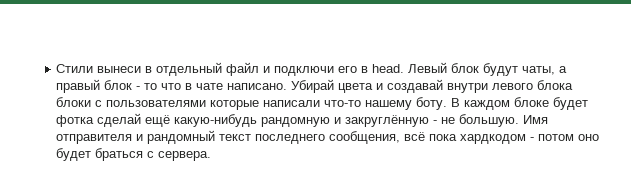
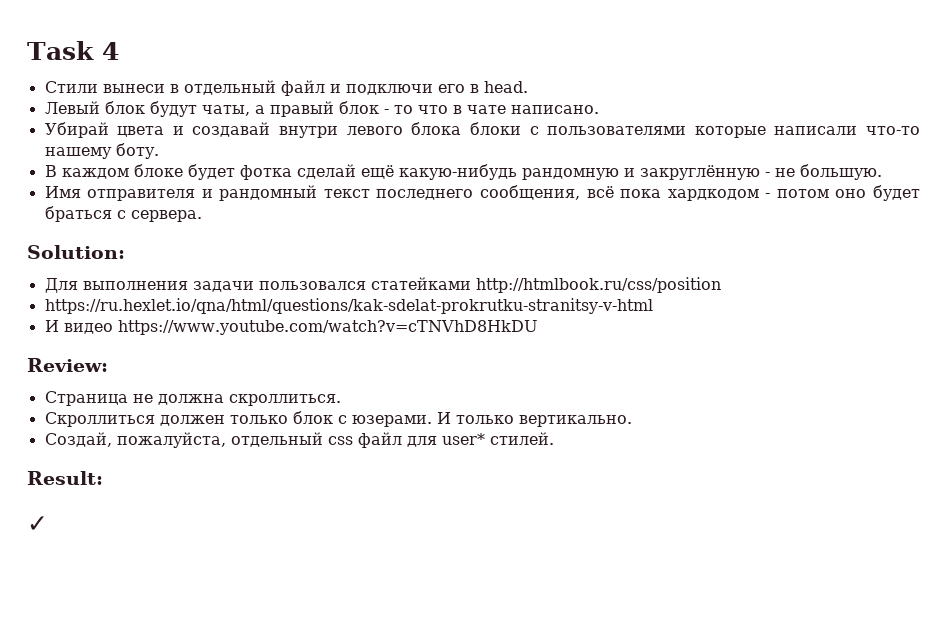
+ Task 4
- Стили вынеси в отдельный файл и подключи его в head. Левый блок будут чаты, а правый блок - то что в чате написано. Убирай цвета и создавай внутри левого блока блоки с пользователями которые написали что-то нашему боту. В каждом блоке будет фотка сделай ещё какую-нибудь рандомную и закруглённую - не большую. Имя отправителя и рандомный текст последнего сообщения, всё пока хардкодом - потом оно будет браться с сервера.
+ Стили вынеси в отдельный файл и подключи его в head.
+ Левый блок будут чаты, а правый блок - то что в чате написано.
+ Убирай цвета и создавай внутри левого блока блоки с пользователями которые написали что-то нашему боту.
+ В каждом блоке будет фотка сделай ещё какую-нибудь рандомную и закруглённую - не большую.
+ Имя отправителя и рандомный текст последнего сообщения, всё пока хардкодом - потом оно будет браться с сервера.
+ Solution:
+ Для выполнения задачи пользовался статейками http://htmlbook.ru/css/position
+ https://ru.hexlet.io/qna/html/questions/kak-sdelat-prokrutku-stranitsy-v-html
+ И видео https://www.youtube.com/watch?v=cTNVhD8HkDU
+ Review:
+ Страница не должна скроллиться.
+ Скроллиться должен только блок с юзерами. И только вертикально.
+ Создай, пожалуйста, отдельный css файл для user* стилей.
+ Result:
+ ✓

